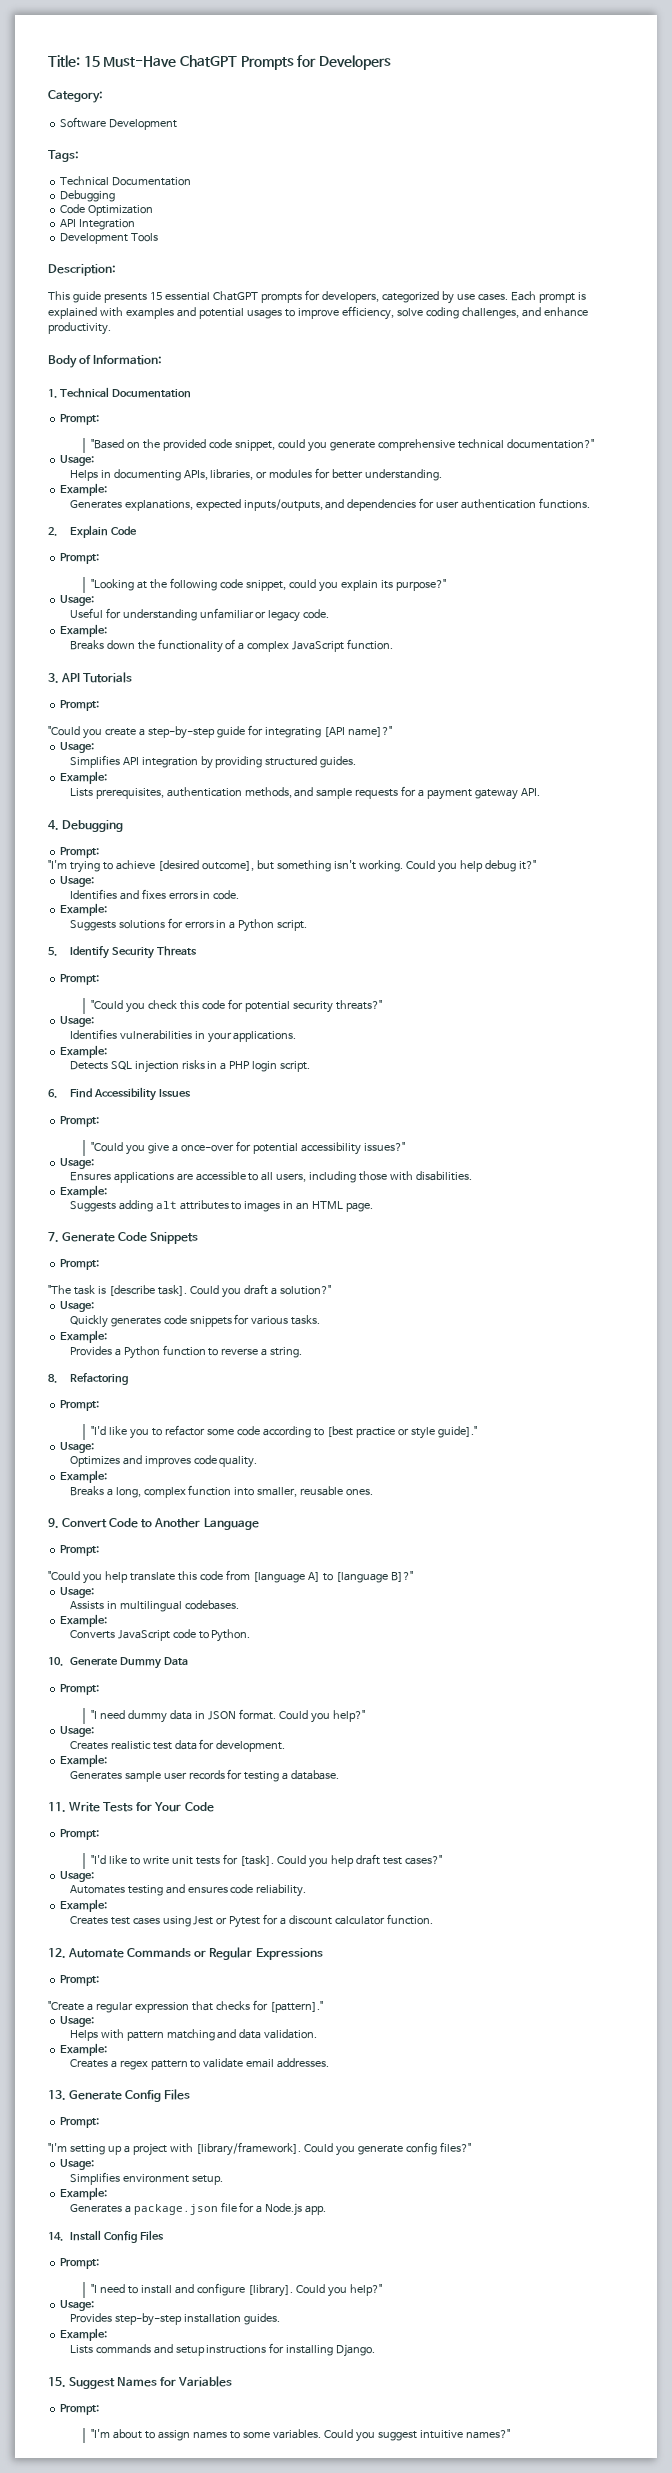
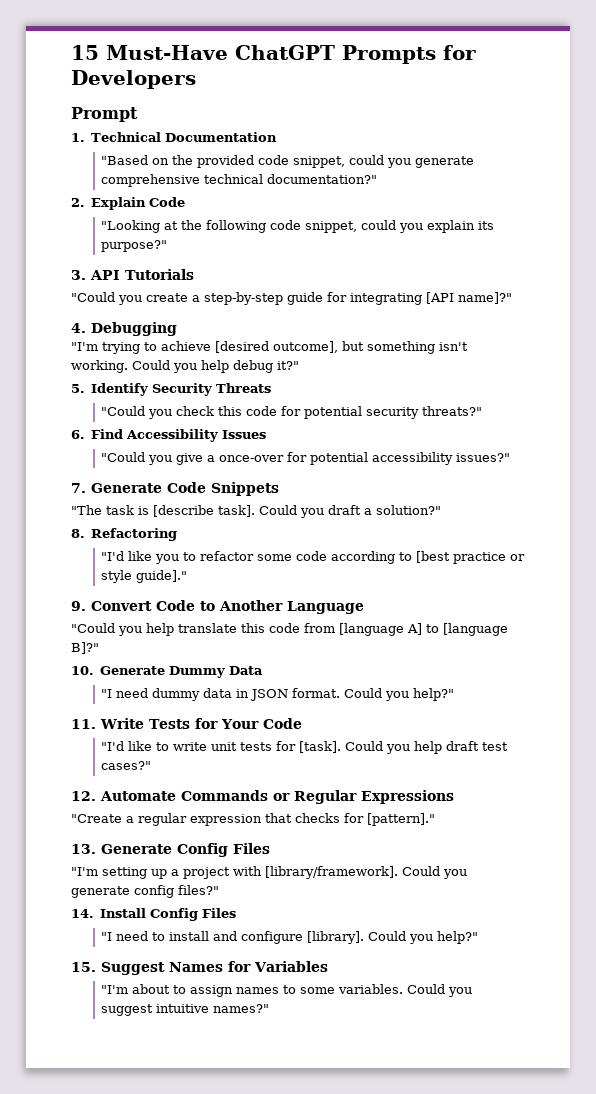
- Title: 15 Must-Have ChatGPT Prompts for Developers
+ 15 Must-Have ChatGPT Prompts for Developers
- Category:
- Software Development
- Tags:
- Technical Documentation
- Debugging
- Code Optimization
- API Integration
- Development Tools
- Description:
- This guide presents 15 essential ChatGPT prompts for developers, categorized by use cases. Each prompt is explained with examples and potential usages to improve efficiency, solve coding challenges, and enhance productivity.
- Body of Information:
+ Prompt
  1. Technical Documentation
- Prompt:
  "Based on the provided code snippet, could you generate comprehensive technical documentation?"
- Usage:
- Helps in documenting APIs, libraries, or modules for better understanding.
- Example:
- Generates explanations, expected inputs/outputs, and dependencies for user authentication functions.
  2. Explain Code
- Prompt:
  "Looking at the following code snippet, could you explain its purpose?"
- Usage:
- Useful for understanding unfamiliar or legacy code.
- Example:
- Breaks down the functionality of a complex JavaScript function.
  3. API Tutorials
- Prompt:
  "Could you create a step-by-step guide for integrating [API name]?"
- Usage:
- Simplifies API integration by providing structured guides.
- Example:
- Lists prerequisites, authentication methods, and sample requests for a payment gateway API.
  4. Debugging
- Prompt:
  Could you help debug it?"
- Usage:
- Identifies and fixes errors in code.
- Example:
- Suggests solutions for errors in a Python script.
  5. Identify Security Threats
- Prompt:
  "Could you check this code for potential security threats?"
- Usage:
- Identifies vulnerabilities in your applications.
- Example:
- Detects SQL injection risks in a PHP login script.
  6. Find Accessibility Issues
- Prompt:
  "Could you give a once-over for potential accessibility issues?"
- Usage:
- Ensures applications are accessible to all users, including those with disabilities.
- Example:
- Suggests adding alt attributes to images in an HTML page.
  7. Generate Code Snippets
- Prompt:
  Could you draft a solution?"
- Usage:
- Quickly generates code snippets for various tasks.
- Example:
- Provides a Python function to reverse a string.
  8. Refactoring
- Prompt:
  "I'd like you to refactor some code according to [best practice or style guide]."
- Usage:
- Optimizes and improves code quality.
- Example:
- Breaks a long, complex function into smaller, reusable ones.
  9. Convert Code to Another Language
- Prompt:
  "Could you help translate this code from [language A] to [language B]?"
- Usage:
- Assists in multilingual codebases.
- Example:
- Converts JavaScript code to Python.
  10. Generate Dummy Data
- Prompt:
  "I need dummy data in JSON format. Could you help?"
- Usage:
- Creates realistic test data for development.
- Example:
- Generates sample user records for testing a database.
  11. Write Tests for Your Code
- Prompt:
  Could you help draft test cases?"
- Usage:
- Automates testing and ensures code reliability.
- Example:
- Creates test cases using Jest or Pytest for a discount calculator function.
  12. Automate Commands or Regular Expressions
- Prompt:
  "Create a regular expression that checks for [pattern]."
- Usage:
- Helps with pattern matching and data validation.
- Example:
- Creates a regex pattern to validate email addresses.
  13. Generate Config Files
- Prompt:
  Could you generate config files?"
- Usage:
- Simplifies environment setup.
- Example:
- Generates a package.json file for a Node.js app.
  14. Install Config Files
- Prompt:
  "I need to install and configure [library]. Could you help?"
- Usage:
- Provides step-by-step installation guides.
- Example:
- Lists commands and setup instructions for installing Django.
  15. Suggest Names for Variables
- Prompt:

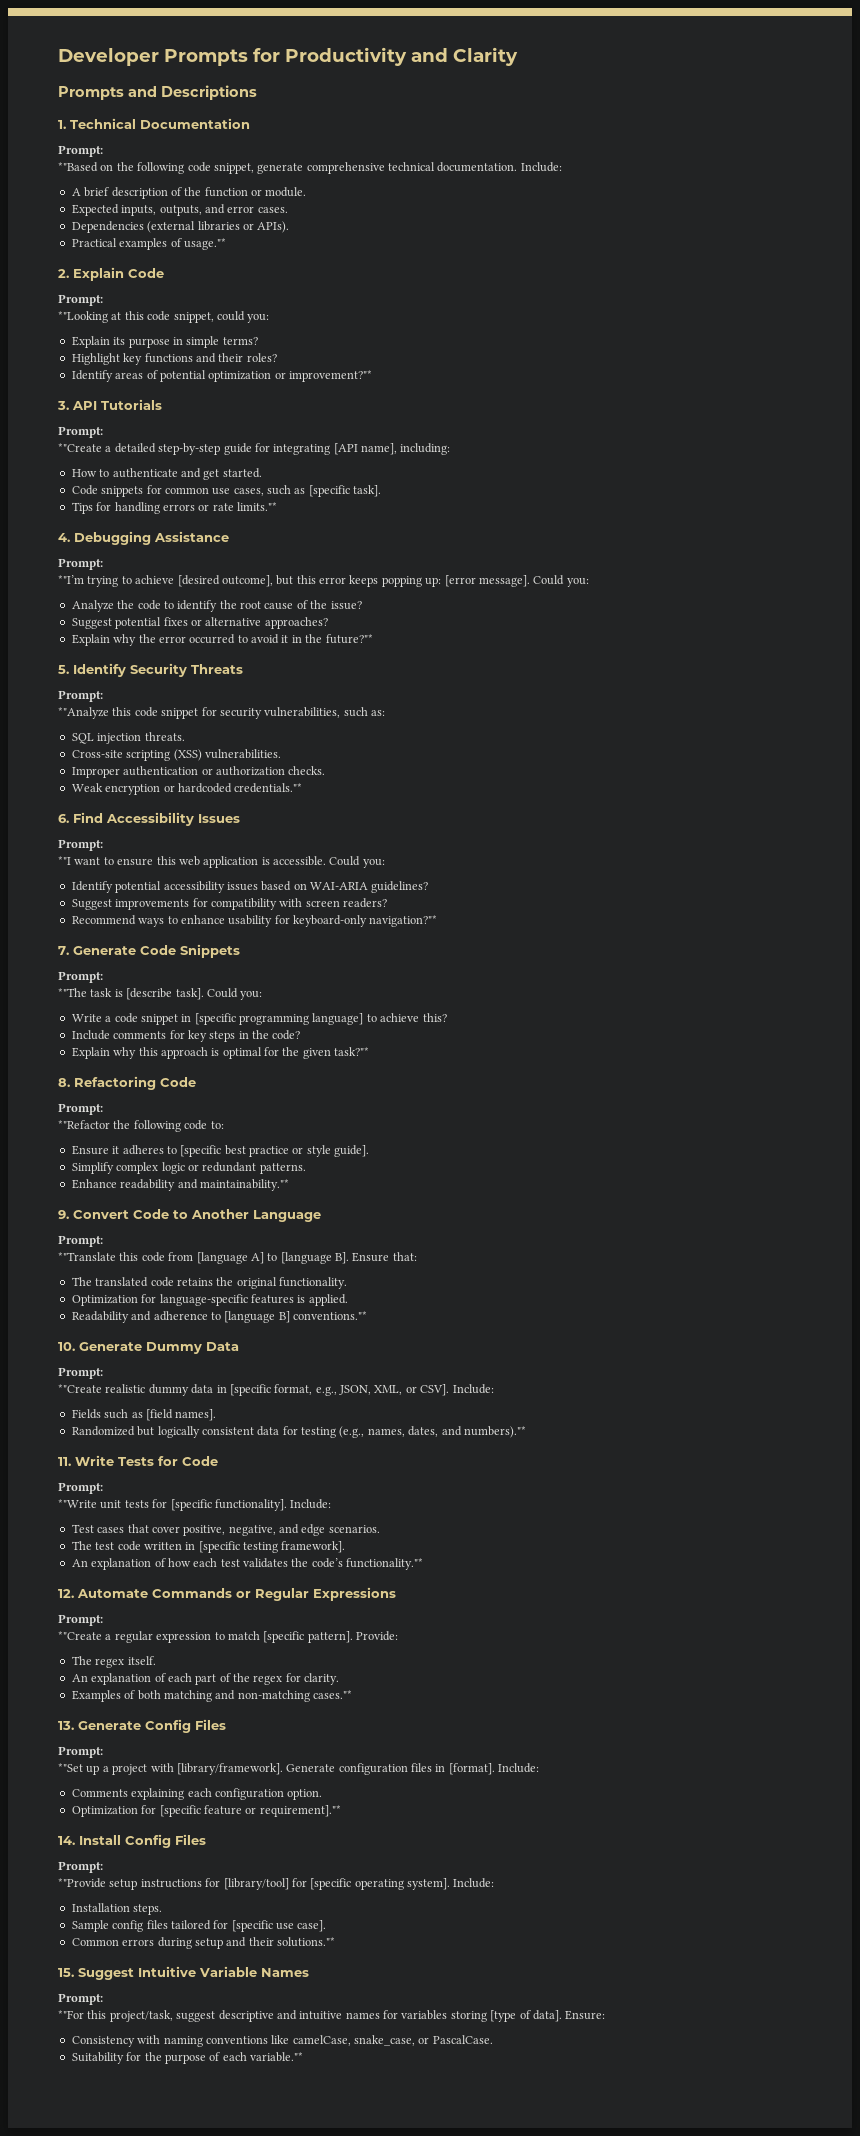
- 15 Must-Have ChatGPT Prompts for Developers
- Prompt
+ Developer Prompts for Productivity and Clarity
+ Prompts and Descriptions
  1. Technical Documentation
- "Based on the provided code snippet, could you generate comprehensive technical documentation?"
+ Prompt:
+ *"Based on the following code snippet, generate comprehensive technical documentation. Include:
+ A brief description of the function or module.
+ Expected inputs, outputs, and error cases.
+ Dependencies (external libraries or APIs).
+ Practical examples of usage."*
  2. Explain Code
- "Looking at the following code snippet, could you explain its purpose?"
+ Prompt:
+ *"Looking at this code snippet, could you:
+ Explain its purpose in simple terms?
+ Highlight key functions and their roles?
+ Identify areas of potential optimization or improvement?"*
  3. API Tutorials
- "Could you create a step-by-step guide for integrating [API name]?"
+ Prompt:
+ *"Create a detailed step-by-step guide for integrating [API name], including:
+ How to authenticate and get started.
+ Code snippets for common use cases, such as [specific task].
+ Tips for handling errors or rate limits."*
- 4. Debugging
- "I'm trying to achieve [desired outcome], but something isn't working. Could you help debug it?"
+ 4. Debugging Assistance
+ Prompt:
+ *"I’m trying to achieve [desired outcome], but this error keeps popping up: [error message]. Could you:
+ Analyze the code to identify the root cause of the issue?
+ Suggest potential fixes or alternative approaches?
+ Explain why the error occurred to avoid it in the future?"*
  5. Identify Security Threats
- "Could you check this code for potential security threats?"
+ Prompt:
+ *"Analyze this code snippet for security vulnerabilities, such as:
+ SQL injection threats.
+ Cross-site scripting (XSS) vulnerabilities.
+ Improper authentication or authorization checks.
+ Weak encryption or hardcoded credentials."*
  6. Find Accessibility Issues
- "Could you give a once-over for potential accessibility issues?"
+ Prompt:
+ *"I want to ensure this web application is accessible. Could you:
+ Identify potential accessibility issues based on WAI-ARIA guidelines?
+ Suggest improvements for compatibility with screen readers?
+ Recommend ways to enhance usability for keyboard-only navigation?"*
  7. Generate Code Snippets
- "The task is [describe task]. Could you draft a solution?"
- 8. Refactoring
- "I'd like you to refactor some code according to [best practice or style guide]."
+ Prompt:
+ *"The task is [describe task]. Could you:
+ Write a code snippet in [specific programming language] to achieve this?
+ Include comments for key steps in the code?
+ Explain why this approach is optimal for the given task?"*
+ 8. Refactoring Code
+ Prompt:
+ *"Refactor the following code to:
+ Ensure it adheres to [specific best practice or style guide].
+ Simplify complex logic or redundant patterns.
+ Enhance readability and maintainability."*
  9. Convert Code to Another Language
- "Could you help translate this code from [language A] to [language B]?"
+ Prompt:
+ *"Translate this code from [language A] to [language B]. Ensure that:
+ The translated code retains the original functionality.
+ Optimization for language-specific features is applied.
+ Readability and adherence to [language B] conventions."*
  10. Generate Dummy Data
- "I need dummy data in JSON format. Could you help?"
+ Prompt:
+ *"Create realistic dummy data in [specific format, e.g., JSON, XML, or CSV]. Include:
+ Fields such as [field names].
+ Randomized but logically consistent data for testing (e.g., names, dates, and numbers)."*
- 11. Write Tests for Your Code
- "I'd like to write unit tests for [task]. Could you help draft test cases?"
+ 11. Write Tests for Code
+ Prompt:
+ *"Write unit tests for [specific functionality]. Include:
+ Test cases that cover positive, negative, and edge scenarios.
+ The test code written in [specific testing framework].
+ An explanation of how each test validates the code’s functionality."*
  12. Automate Commands or Regular Expressions
- "Create a regular expression that checks for [pattern]."
+ Prompt:
+ *"Create a regular expression to match [specific pattern]. Provide:
+ The regex itself.
+ An explanation of each part of the regex for clarity.
+ Examples of both matching and non-matching cases."*
  13. Generate Config Files
- "I'm setting up a project with [library/framework].
+ Prompt:
+ *"Set up a project with [library/framework].
- Could you generate config files?"
+ Generate configuration files in [format]. Include:
+ Comments explaining each configuration option.
+ Optimization for [specific feature or requirement]."*
  14. Install Config Files
- "I need to install and configure [library]. Could you help?"
+ Prompt:
+ *"Provide setup instructions for [library/tool] for [specific operating system]. Include:
+ Installation steps.
+ Sample config files tailored for [specific use case].
+ Common errors during setup and their solutions."*
- 15. Suggest Names for Variables
- "I'm about to assign names to some variables. Could you suggest intuitive names?"
+ 15. Suggest Intuitive Variable Names
+ Prompt:
+ *"For this project/task, suggest descriptive and intuitive names for variables storing [type of data]. Ensure:
+ Consistency with naming conventions like camelCase, snake_case, or PascalCase.
+ Suitability for the purpose of each variable."*

